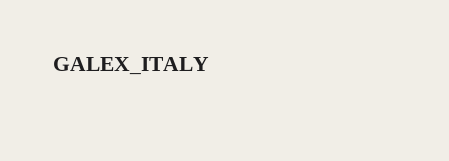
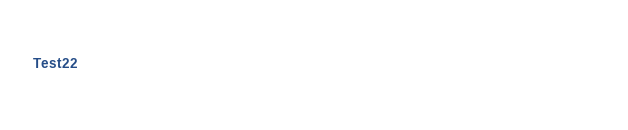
- GALEX_ITALY
+ Test22

